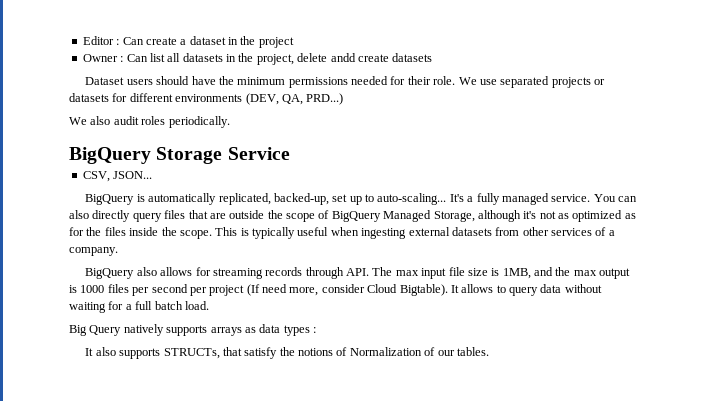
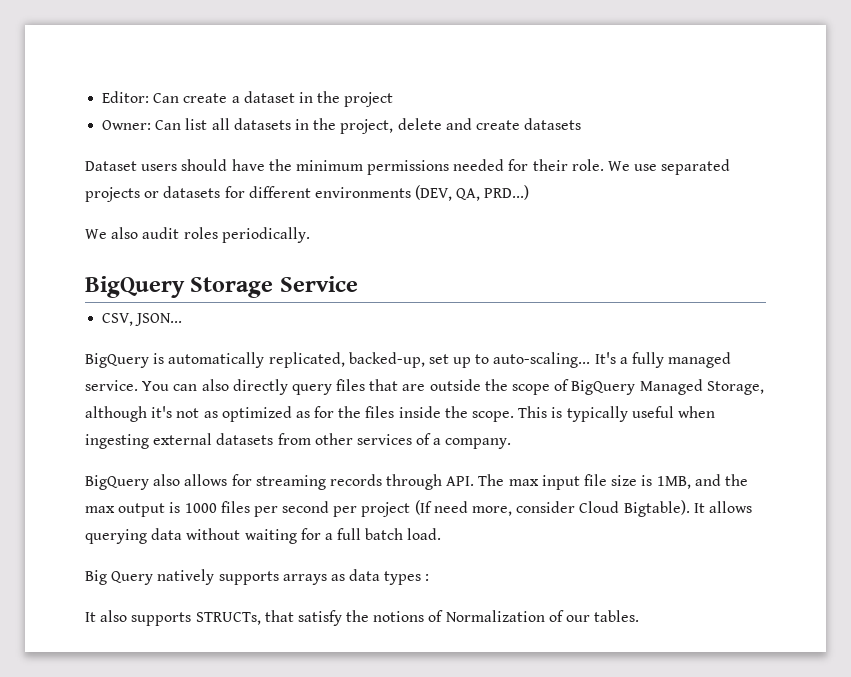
- Editor : Can create a dataset in the project
+ Editor: Can create a dataset in the project
- Owner : Can list all datasets in the project, delete andd create datasets
+ Owner: Can list all datasets in the project, delete and create datasets
- It allows to query data without waiting for a full batch load.
+ It allows querying data without waiting for a full batch load.

